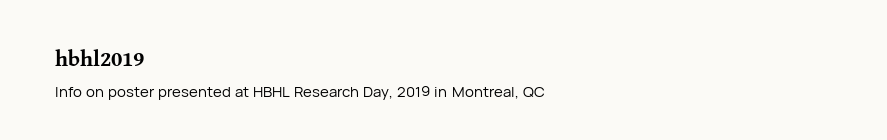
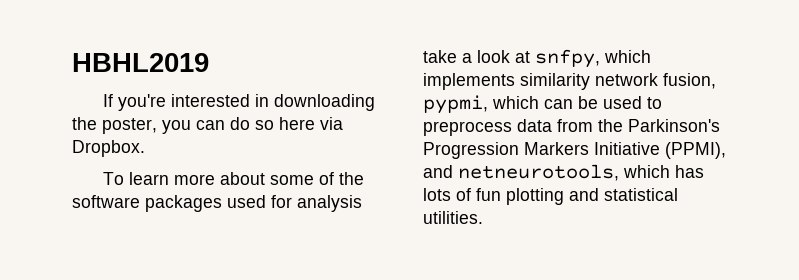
- hbhl2019
- Info on poster presented at HBHL Research Day, 2019 in Montreal, QC
+ HBHL2019
+ If you're interested in downloading the poster, you can do so here via Dropbox.
+ To learn more about some of the software packages used for analysis take a look at snfpy, which implements similarity network fusion, pypmi, which can be used to preprocess data from the Parkinson's Progression Markers Initiative (PPMI), and netneurotools, which has lots of fun plotting and statistical utilities.

